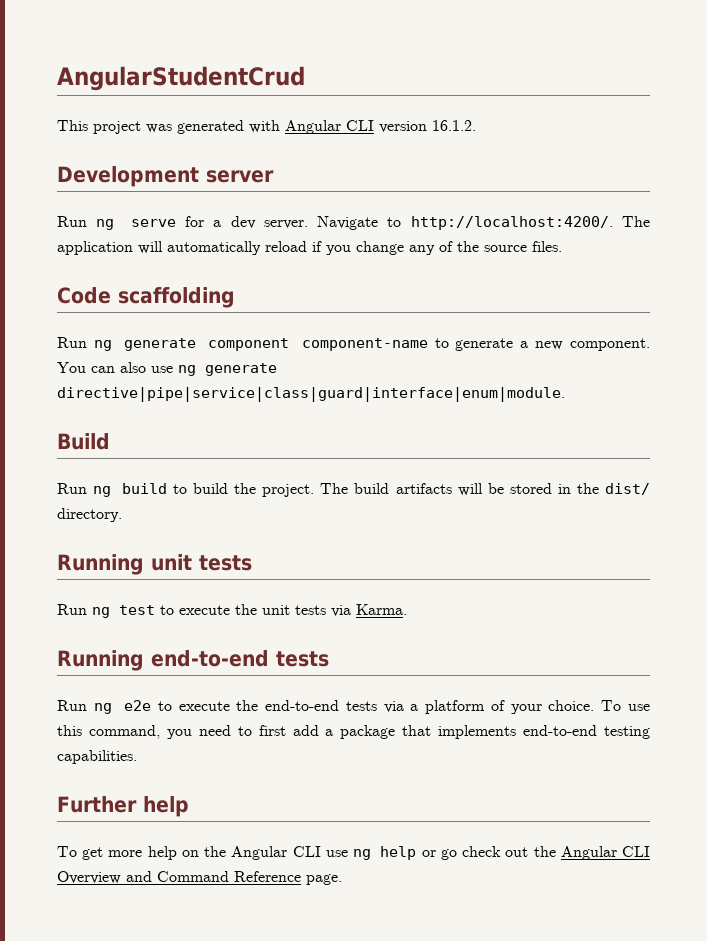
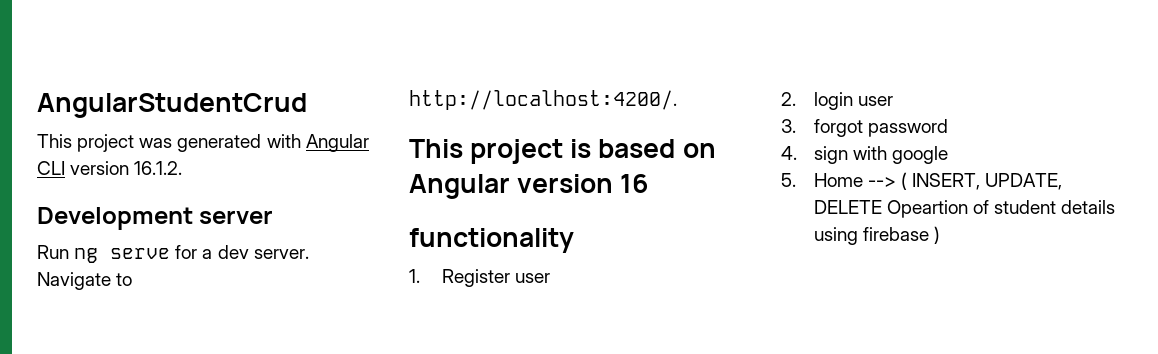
- Navigate to http://localhost:4200/. The application will automatically reload if you change any of the source files.
- Code scaffolding
- Run ng generate component component-name to generate a new component. You can also use ng generate directive|pipe|service|class|guard|interface|enum|module.
- Build
- Run ng build to build the project. The build artifacts will be stored in the dist/ directory.
- Running unit tests
- Run ng test to execute the unit tests via Karma.
- Running end-to-end tests
- Run ng e2e to execute the end-to-end tests via a platform of your choice. To use this command, you need to first add a package that implements end-to-end testing capabilities.
- Further help
- To get more help on the Angular CLI use ng help or go check out the Angular CLI Overview and Command Reference page.
+ Navigate to http://localhost:4200/.
+ This project is based on Angular version 16
+ functionality
+ 1. Register user
+ 2. login user
+ 3. forgot password
+ 4. sign with google
+ 5. Home --> ( INSERT, UPDATE, DELETE Opeartion of student details using firebase )

